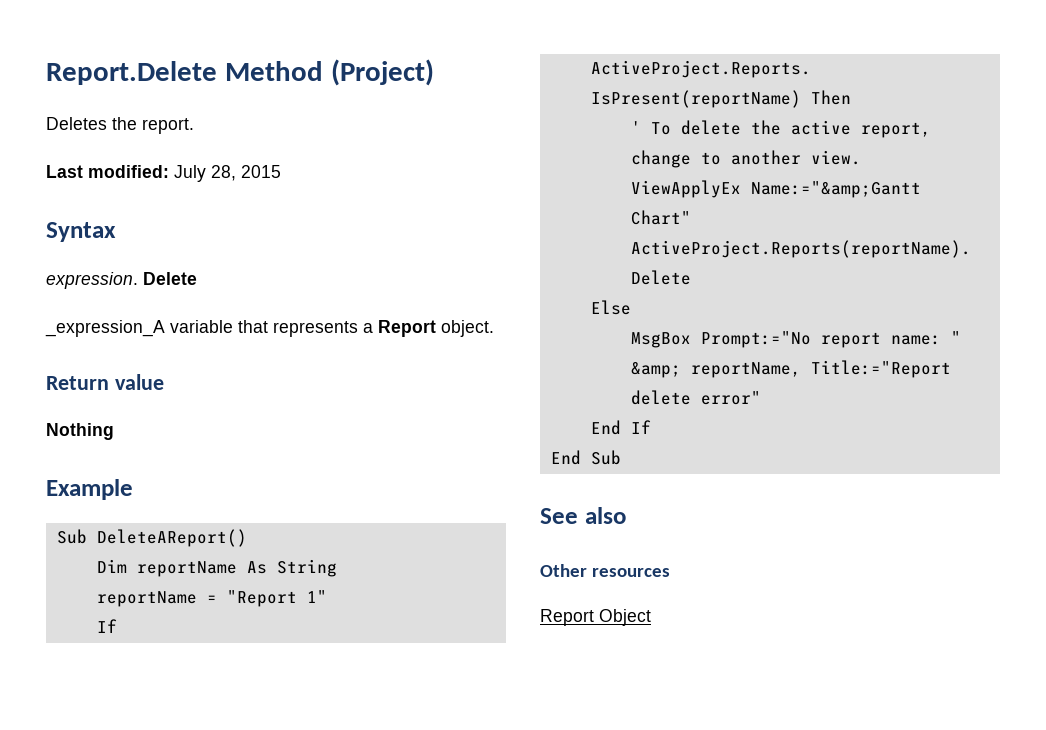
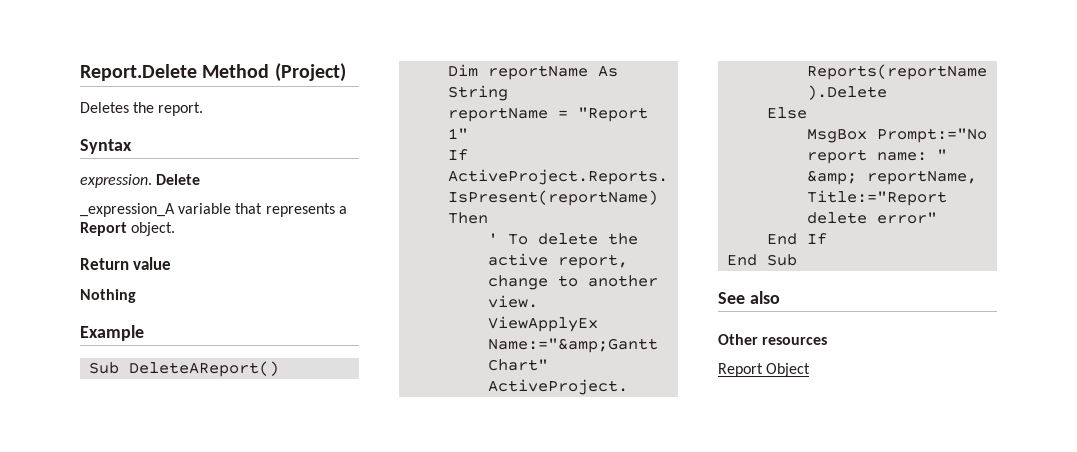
- Last modified: July 28, 2015

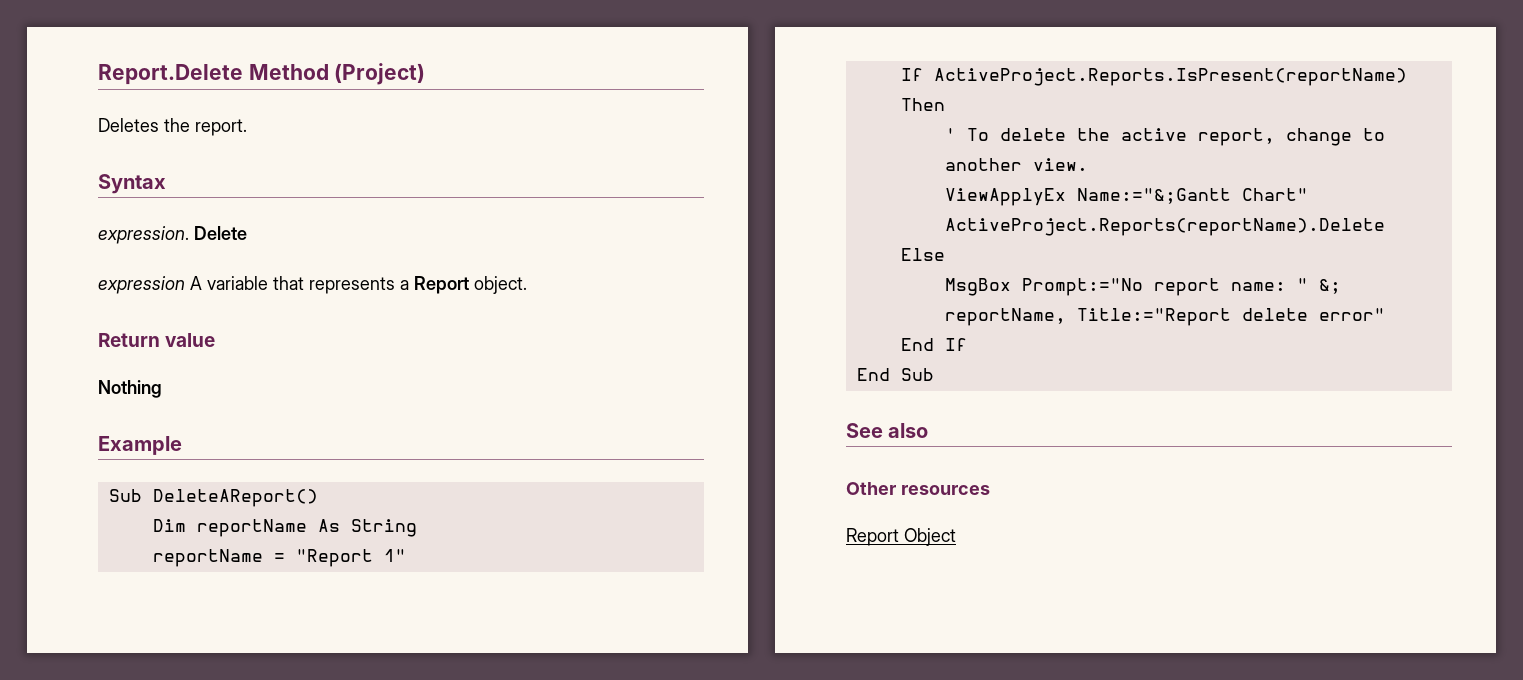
- _expression_A variable that represents a Report object.
+ expression A variable that represents a Report object.
- ViewApplyEx Name:="&amp;Gantt Chart"
+ ViewApplyEx Name:="&;Gantt Chart"
- MsgBox Prompt:="No report name: " &amp; reportName, Title:="Report delete error"
+ MsgBox Prompt:="No report name: " &; reportName, Title:="Report delete error"

